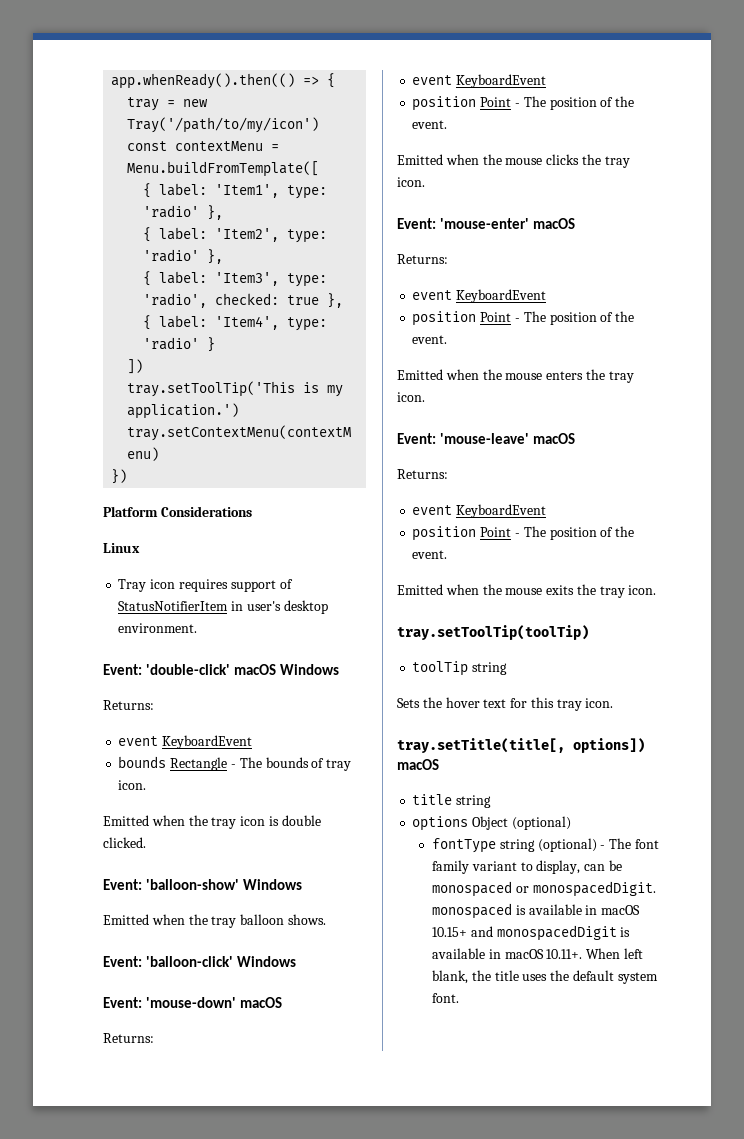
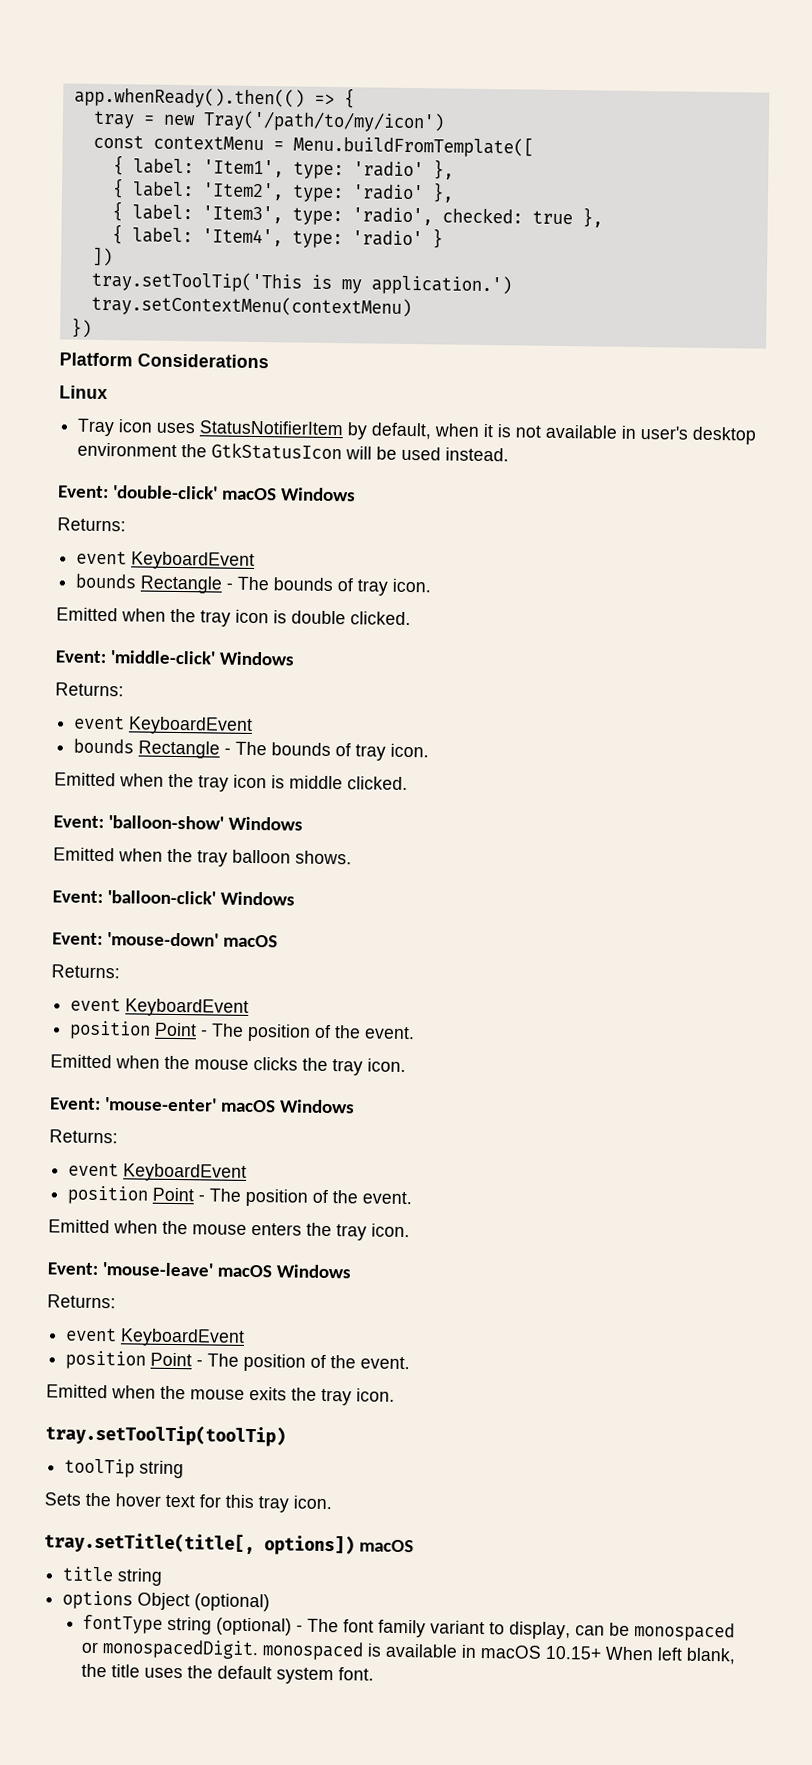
- Tray icon requires support of StatusNotifierItem in user's desktop environment.
+ Tray icon uses StatusNotifierItem by default, when it is not available in user's desktop environment the GtkStatusIcon will be used instead.
+ Event: 'middle-click' Windows
+ Returns:
+ event KeyboardEvent
+ bounds Rectangle - The bounds of tray icon.
+ Emitted when the tray icon is middle clicked.
- Event: 'mouse-enter' macOS
+ Event: 'mouse-enter' macOS Windows
- Event: 'mouse-leave' macOS
+ Event: 'mouse-leave' macOS Windows
- fontType string (optional) - The font family variant to display, can be monospaced or monospacedDigit. monospaced is available in macOS 10.15+ and monospacedDigit is available in macOS 10.11+. When left blank, the title uses the default system font.
+ fontType string (optional) - The font family variant to display, can be monospaced or monospacedDigit. monospaced is available in macOS 10.15+ When left blank, the title uses the default system font.

